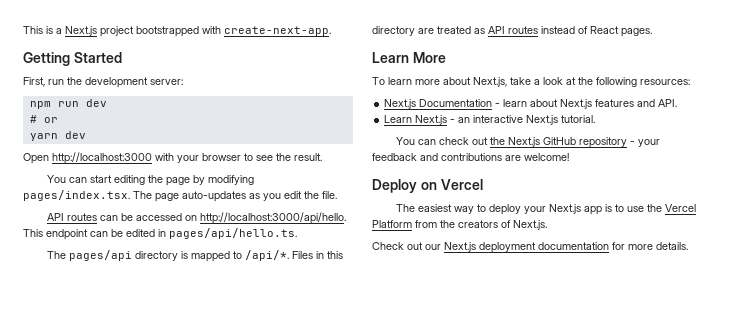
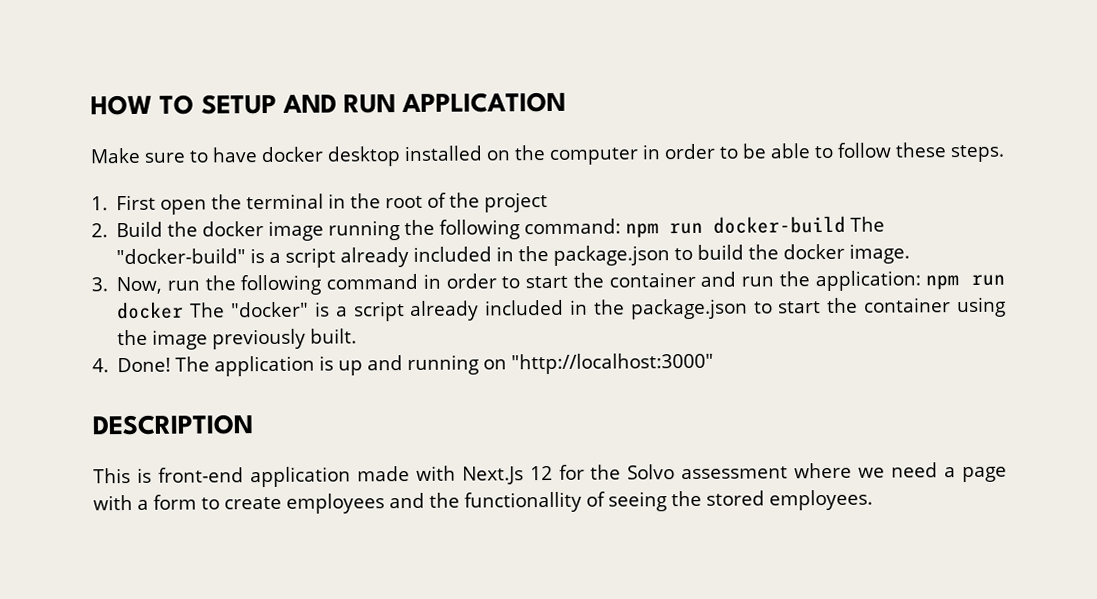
- This is a Next.js project bootstrapped with create-next-app.
- Getting Started
- First, run the development server:
- npm run dev
- # or
- yarn dev
- Open http://localhost:3000 with your browser to see the result.
- You can start editing the page by modifying pages/index.tsx. The page auto-updates as you edit the file.
- API routes can be accessed on http://localhost:3000/api/hello. This endpoint can be edited in pages/api/hello.ts.
- The pages/api directory is mapped to /api/*. Files in this directory are treated as API routes instead of React pages.
- Learn More
- To learn more about Next.js, take a look at the following resources:
- Next.js Documentation - learn about Next.js features and API.
- Learn Next.js - an interactive Next.js tutorial.
- You can check out the Next.js GitHub repository - your feedback and contributions are welcome!
- Deploy on Vercel
- The easiest way to deploy your Next.js app is to use the Vercel Platform from the creators of Next.js.
- Check out our Next.js deployment documentation for more details.
+ HOW TO SETUP AND RUN APPLICATION
+ Make sure to have docker desktop installed on the computer in order to be able to follow these steps.
+ 1. First open the terminal in the root of the project
+ 2. Build the docker image running the following command: npm run docker-build The "docker-build" is a script already included in the package.json to build the docker image.
+ 3. Now, run the following command in order to start the container and run the application: npm run docker The "docker" is a script already included in the package.json to start the container using the image previously built.
+ 4. Done! The application is up and running on "http://localhost:3000"
+ DESCRIPTION
+ This is front-end application made with Next.Js 12 for the Solvo assessment where we need a page with a form to create employees and the functionallity of seeing the stored employees.

